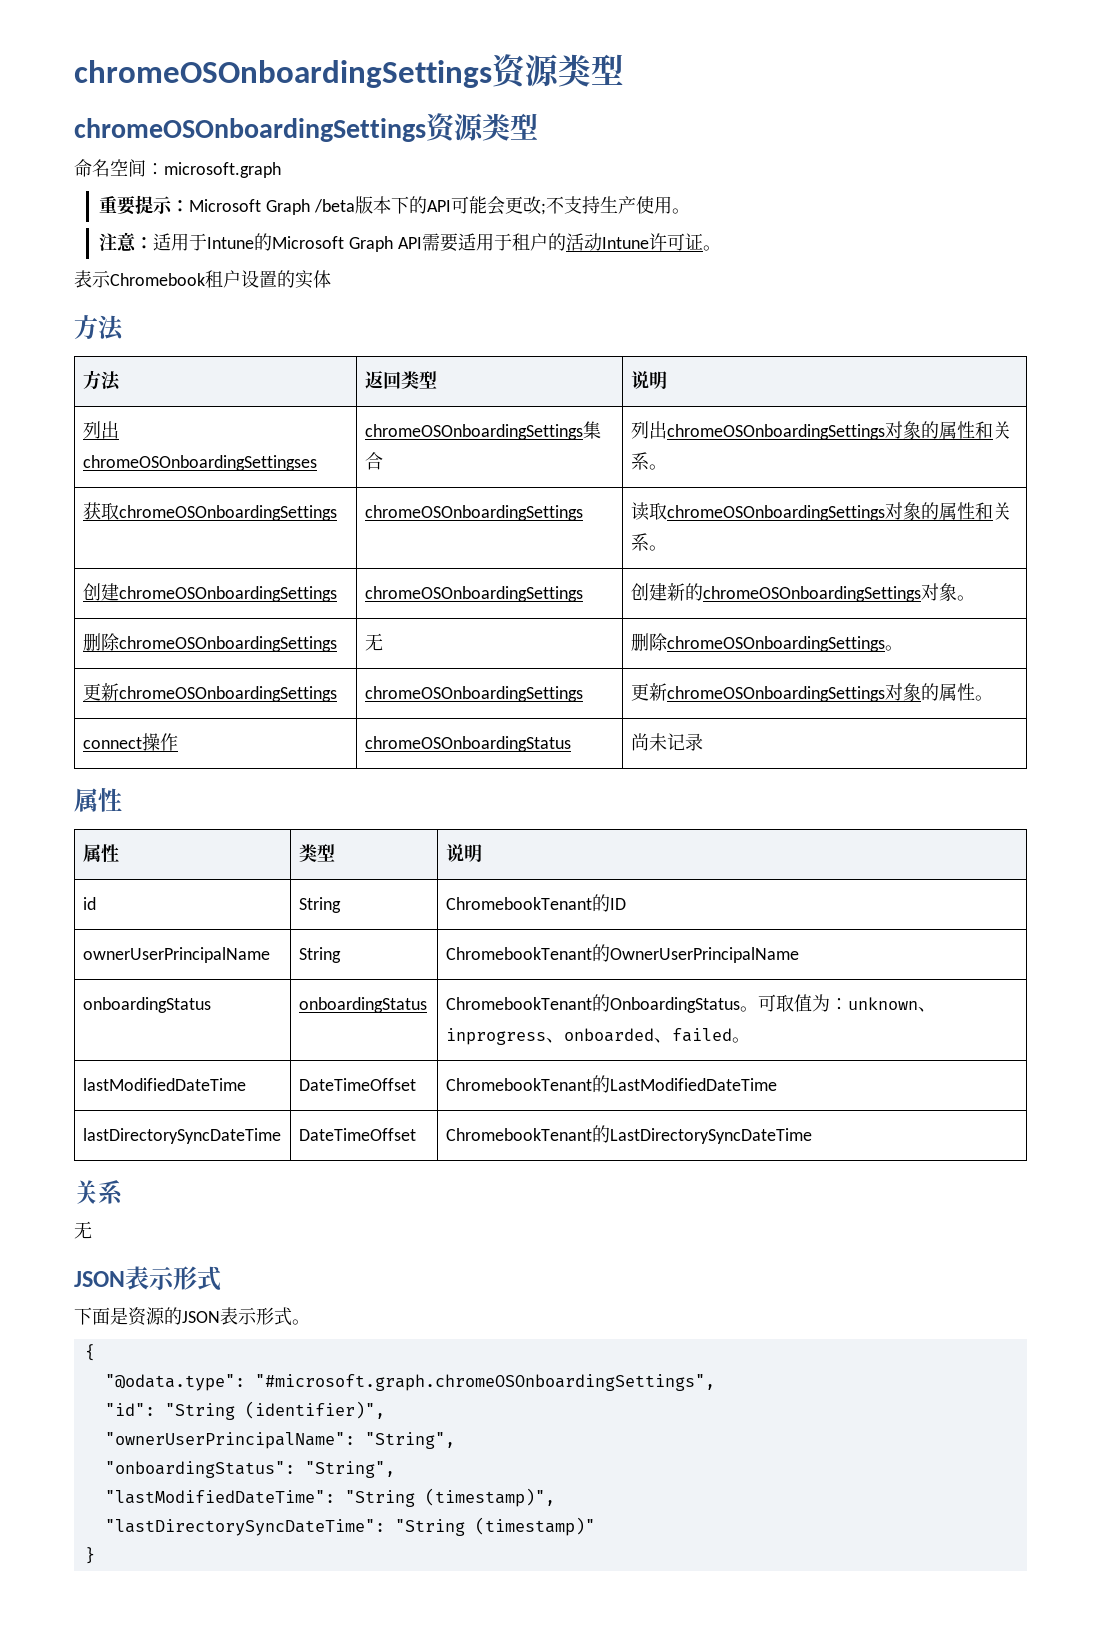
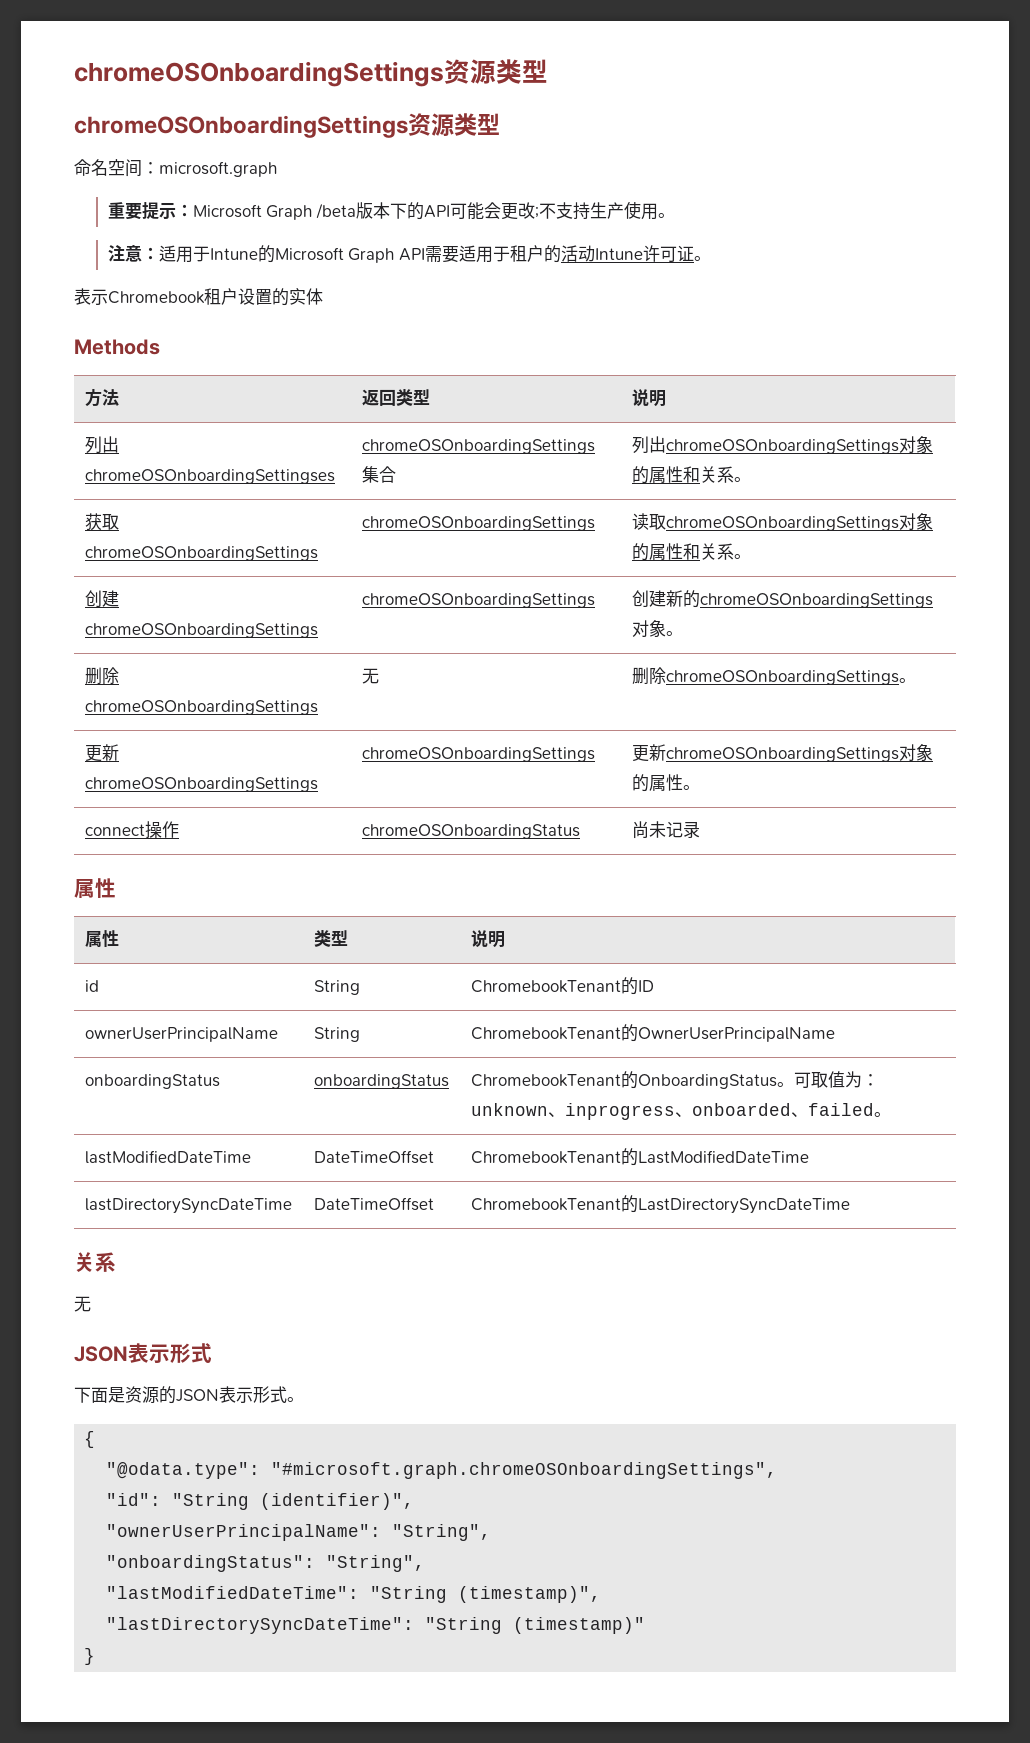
  表示Chromebook租户设置的实体
- 方法
+ Methods

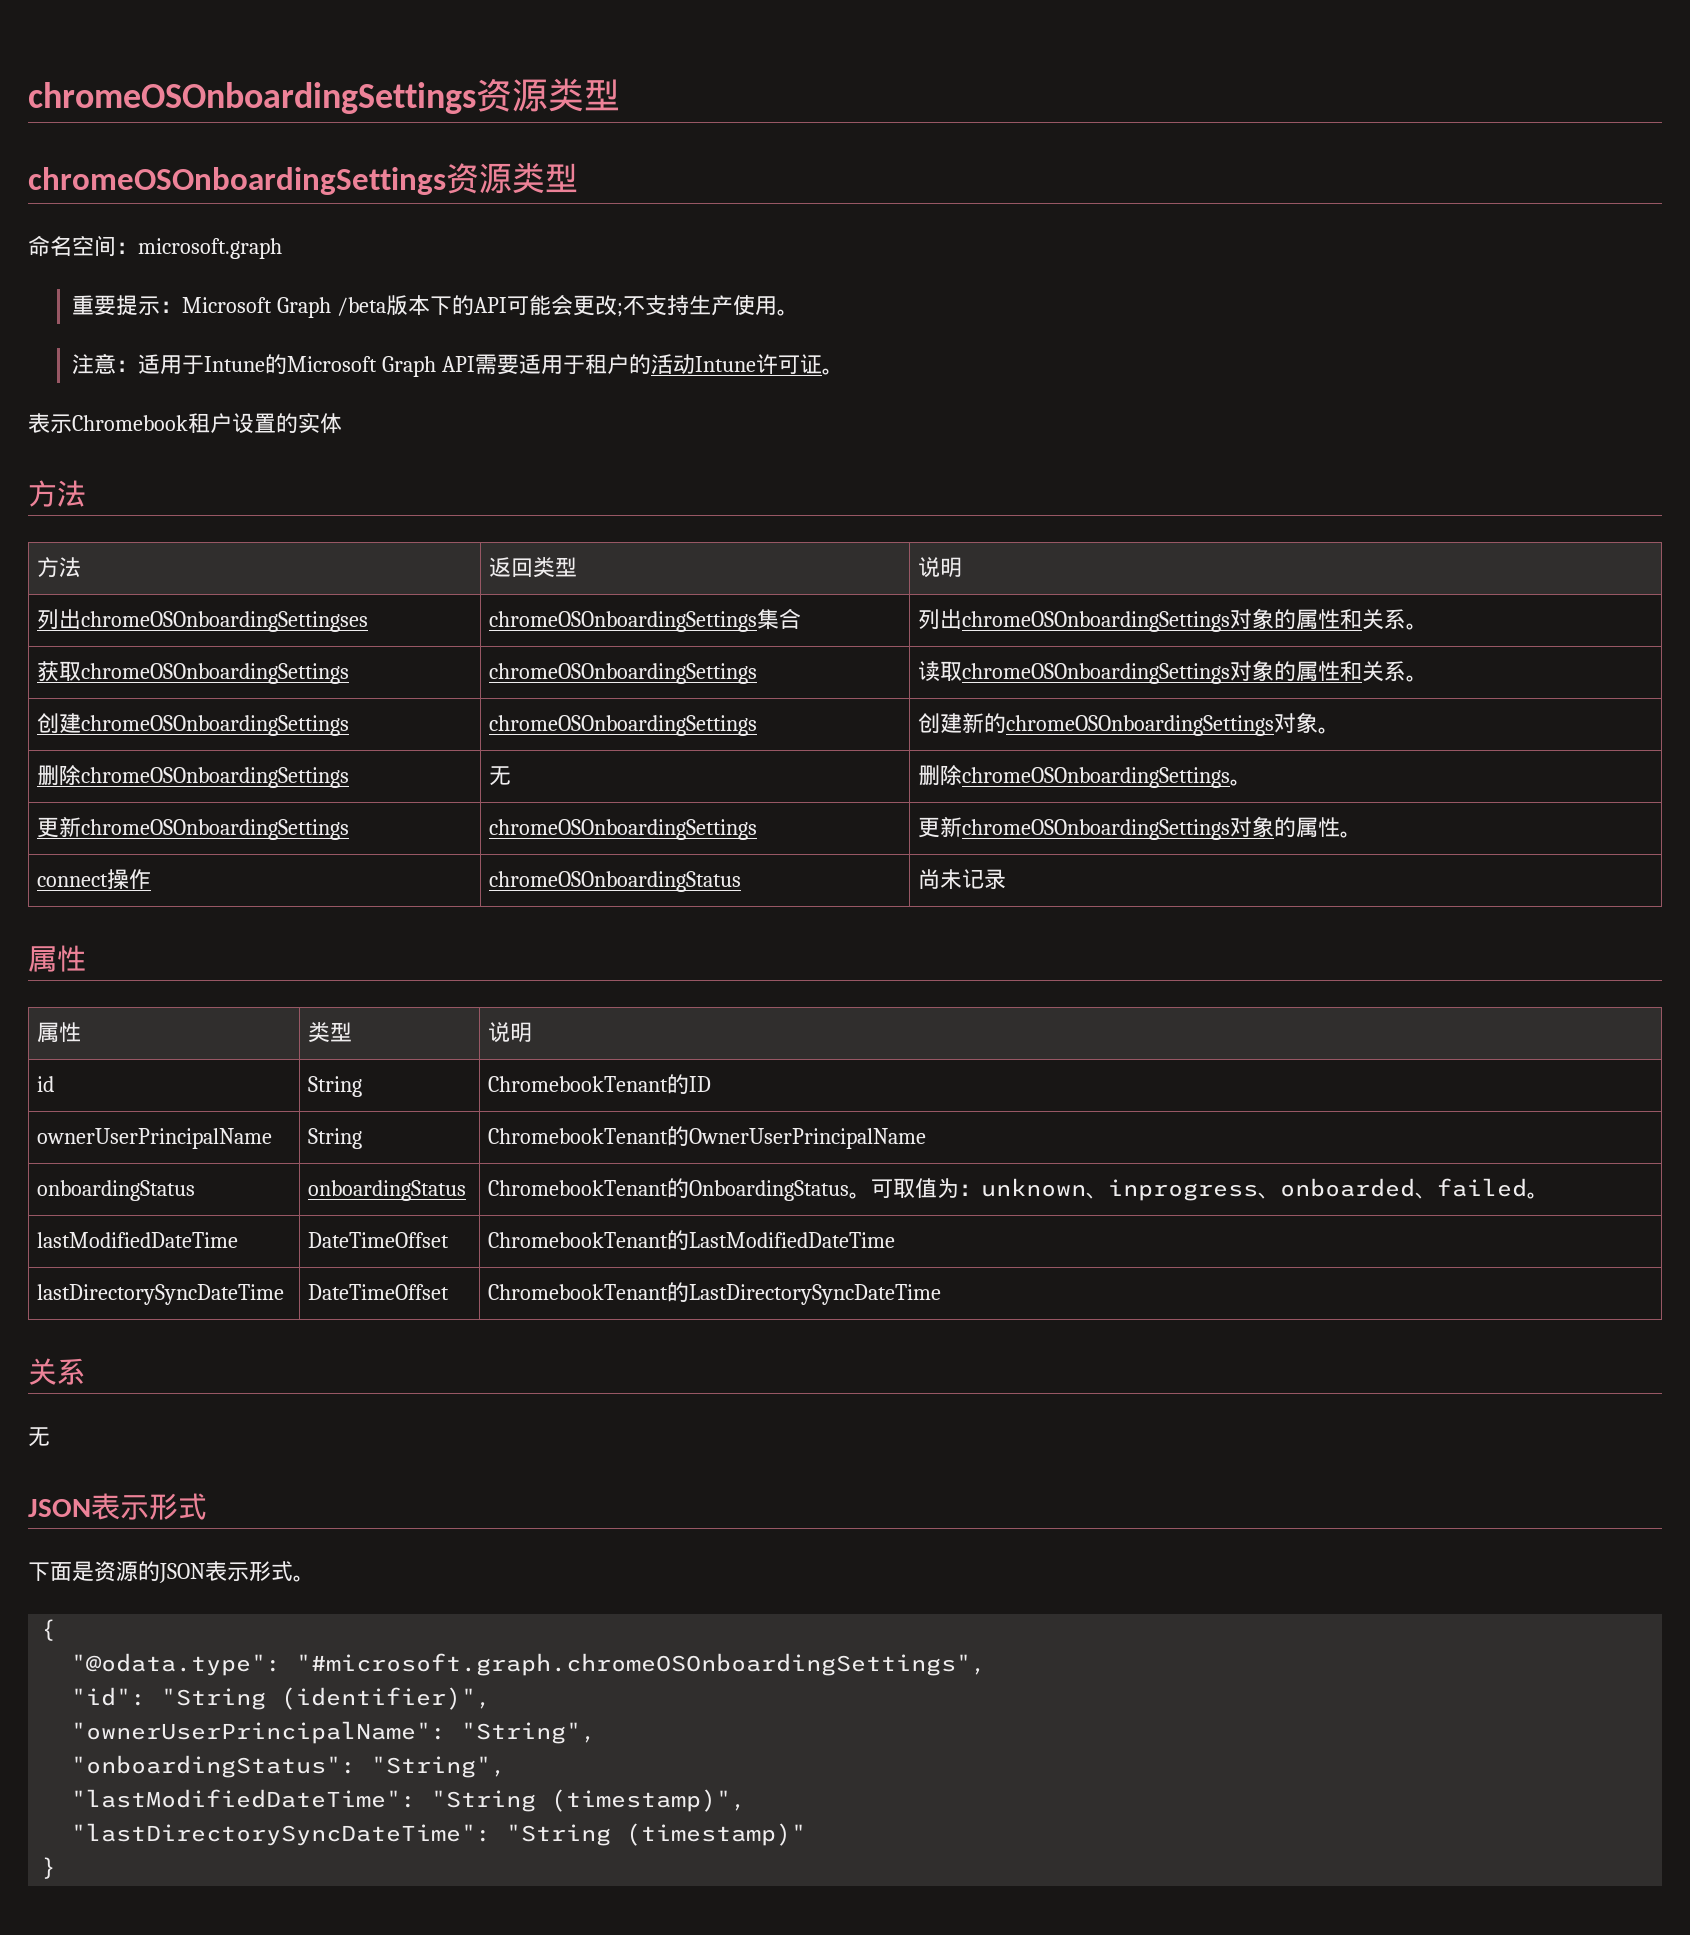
  表示Chromebook租户设置的实体
- Methods
+ 方法

